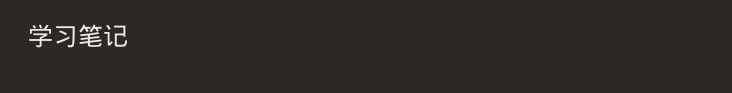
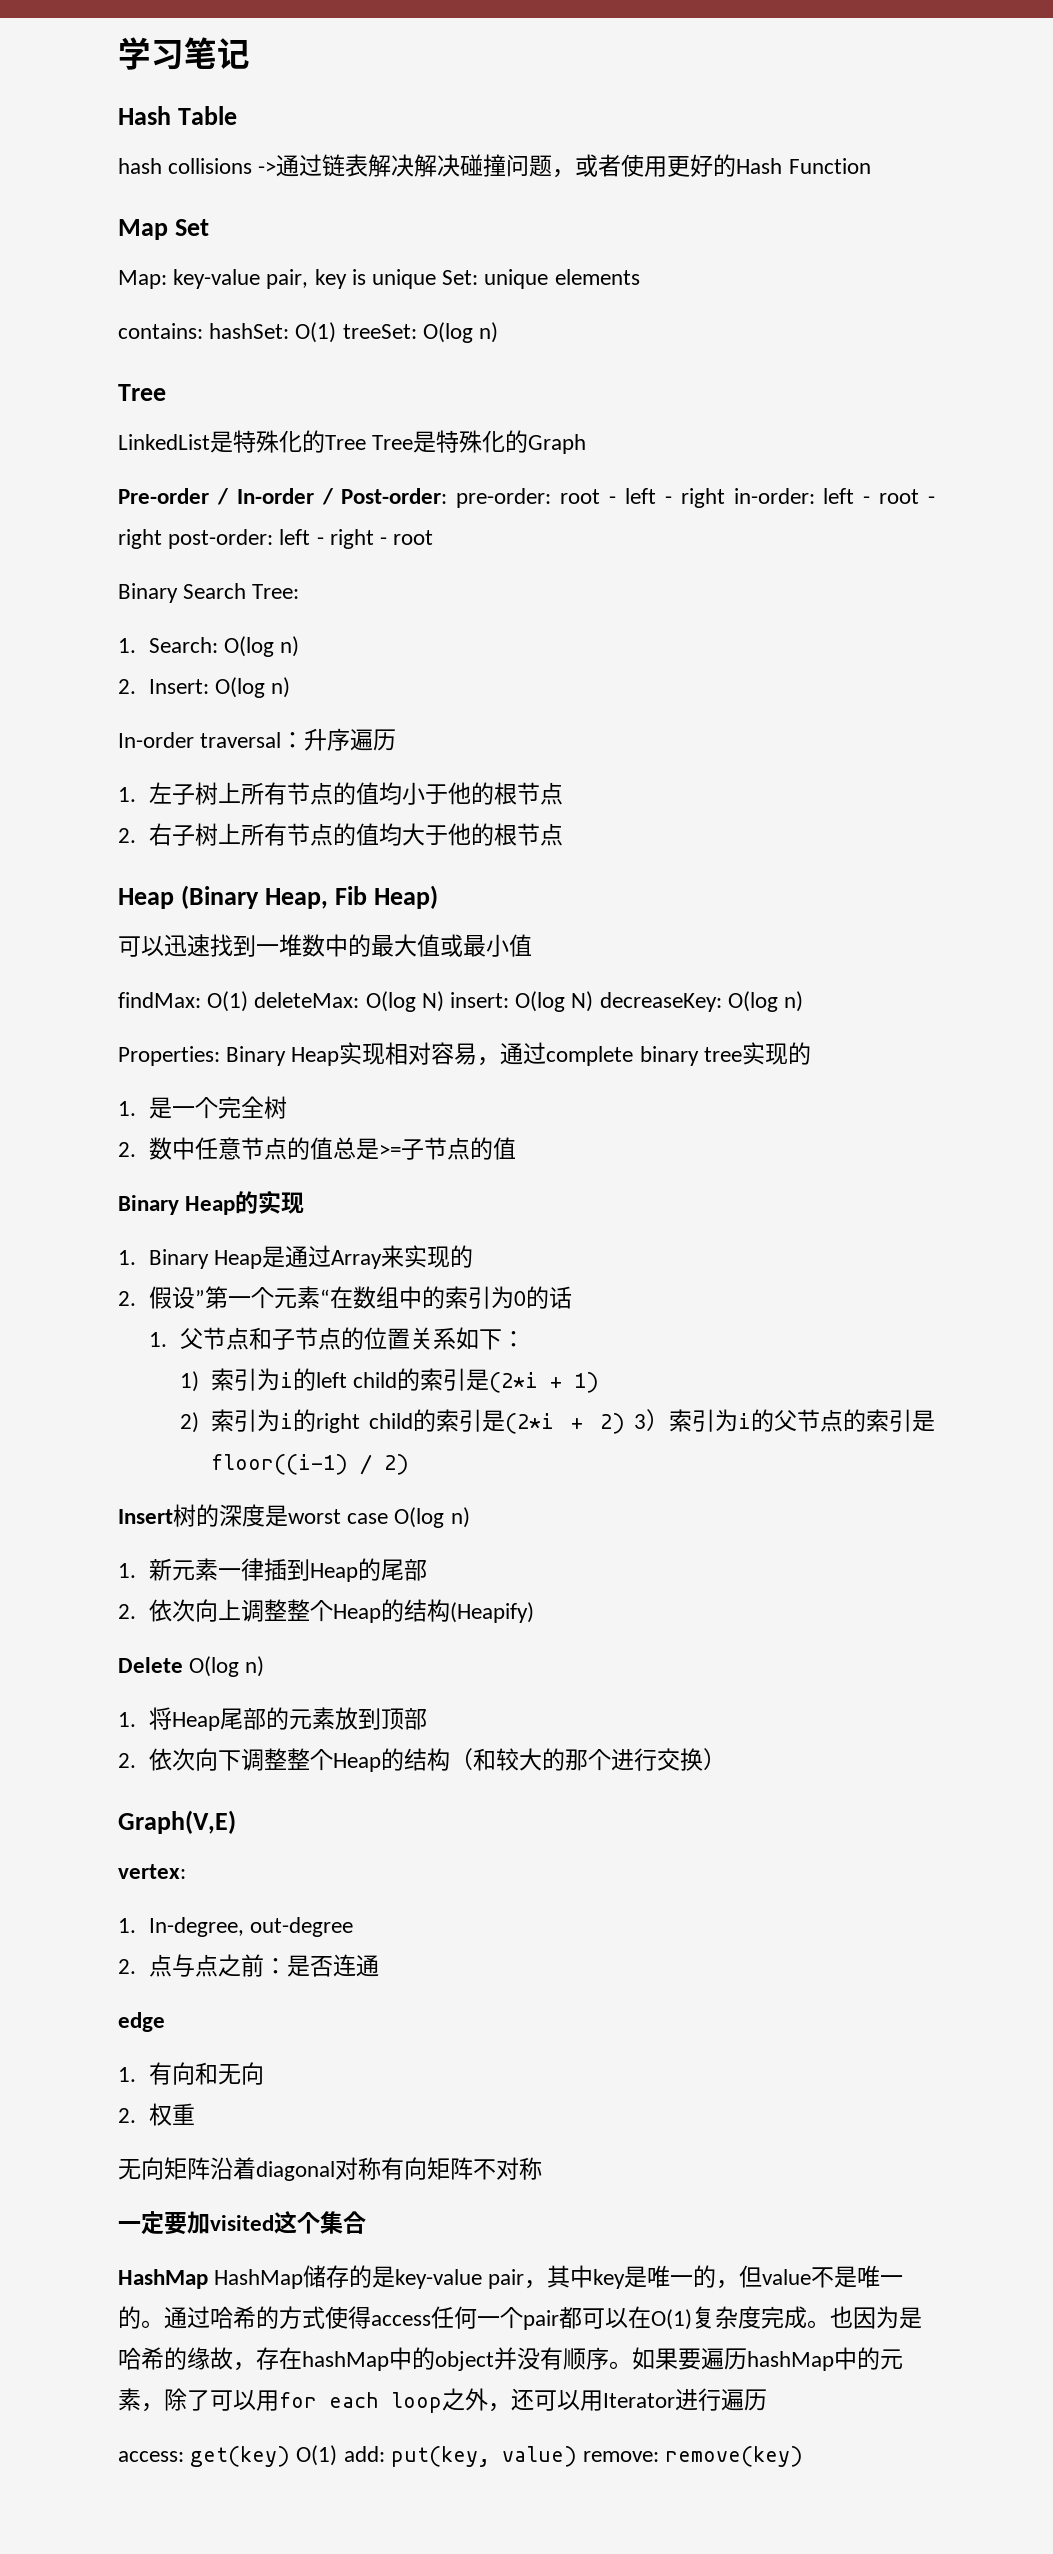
+ Hash Table
+ hash collisions ->通过链表解决解决碰撞问题，或者使用更好的Hash Function
+ Map Set
+ Map: key-value pair, key is unique Set: unique elements
+ contains: hashSet: O(1) treeSet: O(log n)
+ Tree
+ LinkedList是特殊化的Tree Tree是特殊化的Graph
+ Pre-order / In-order / Post-order: pre-order: root - left - right in-order: left - root - right post-order: left - right - root
+ Binary Search Tree:
+ 1. Search: O(log n)
+ 2. Insert: O(log n)
+ In-order traversal：升序遍历
+ 1.左子树上所有节点的值均小于他的根节点
+ 2.右子树上所有节点的值均大于他的根节点
+ Heap (Binary Heap, Fib Heap)
+ 可以迅速找到一堆数中的最大值或最小值
+ findMax: O(1) deleteMax: O(log N) insert: O(log N) decreaseKey: O(log n)
+ Properties: Binary Heap实现相对容易，通过complete binary tree实现的
+ 1.是一个完全树
+ 2.数中任意节点的值总是>=子节点的值
+ Binary Heap的实现
+ 1. Binary Heap是通过Array来实现的
+ 2.假设”第一个元素“在数组中的索引为0的话
+ 1.父节点和子节点的位置关系如下：
+ 1)索引为i的left child的索引是(2*i + 1)
+ 2)索引为i的right child的索引是(2*i + 2) 3）索引为i的父节点的索引是floor((i-1) / 2)
+ Insert树的深度是worst case O(log n)
+ 1.新元素一律插到Heap的尾部
+ 2.依次向上调整整个Heap的结构(Heapify)
+ Delete O(log n)
+ 1.将Heap尾部的元素放到顶部
+ 2.依次向下调整整个Heap的结构（和较大的那个进行交换）
+ Graph(V,E)
+ vertex:
+ 1. In-degree, out-degree
+ 2.点与点之前：是否连通
+ edge
+ 1.有向和无向
+ 2.权重
+ 无向矩阵沿着diagonal对称有向矩阵不对称
+ 一定要加visited这个集合
+ HashMap HashMap储存的是key-value pair，其中key是唯一的，但value不是唯一的。通过哈希的方式使得access任何一个pair都可以在O(1)复杂度完成。也因为是哈希的缘故，存在hashMap中的object并没有顺序。如果要遍历hashMap中的元素，除了可以用for each loop之外，还可以用Iterator进行遍历
+ access: get(key) O(1) add: put(key, value) remove: remove(key)

